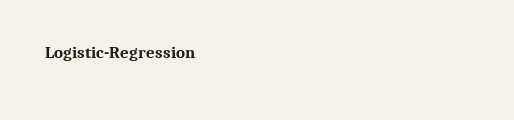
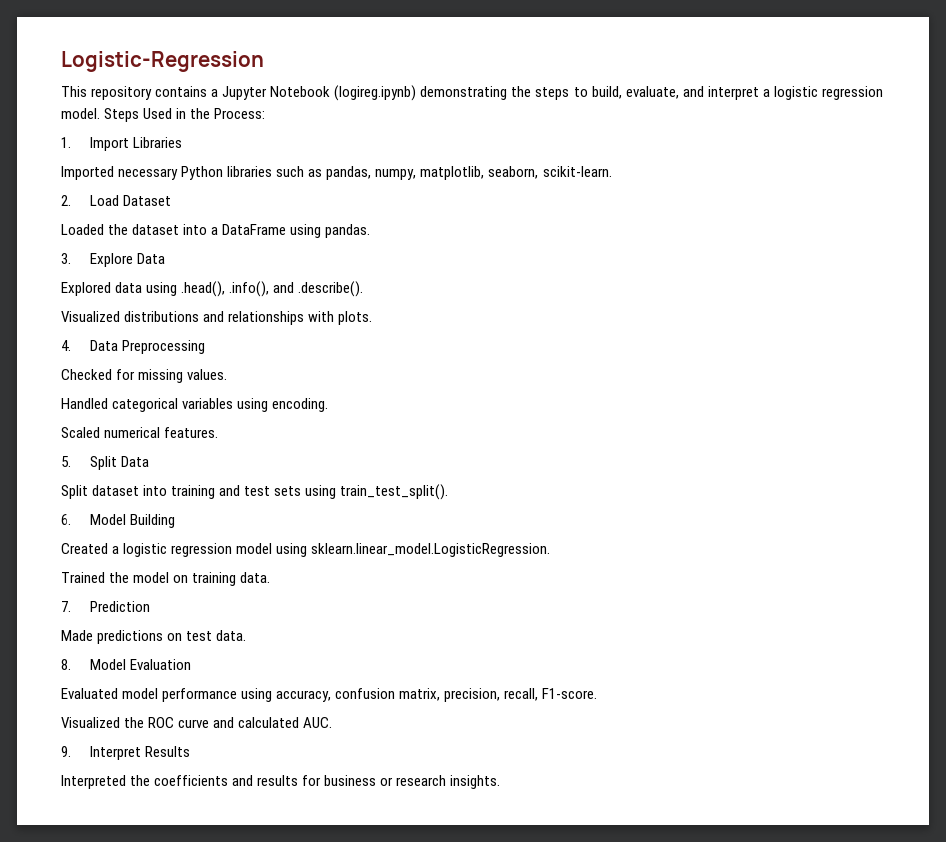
+ This repository contains a Jupyter Notebook (logireg.ipynb) demonstrating the steps to build, evaluate, and interpret a logistic regression model. Steps Used in the Process:
+ 1. Import Libraries
+ Imported necessary Python libraries such as pandas, numpy, matplotlib, seaborn, scikit-learn.
+ 2. Load Dataset
+ Loaded the dataset into a DataFrame using pandas.
+ 3. Explore Data
+ Explored data using .head(), .info(), and .describe().
+ Visualized distributions and relationships with plots.
+ 4. Data Preprocessing
+ Checked for missing values.
+ Handled categorical variables using encoding.
+ Scaled numerical features.
+ 5. Split Data
+ Split dataset into training and test sets using train_test_split().
+ 6. Model Building
+ Created a logistic regression model using sklearn.linear_model.LogisticRegression.
+ Trained the model on training data.
+ 7. Prediction
+ Made predictions on test data.
+ 8. Model Evaluation
+ Evaluated model performance using accuracy, confusion matrix, precision, recall, F1-score.
+ Visualized the ROC curve and calculated AUC.
+ 9. Interpret Results
+ Interpreted the coefficients and results for business or research insights.

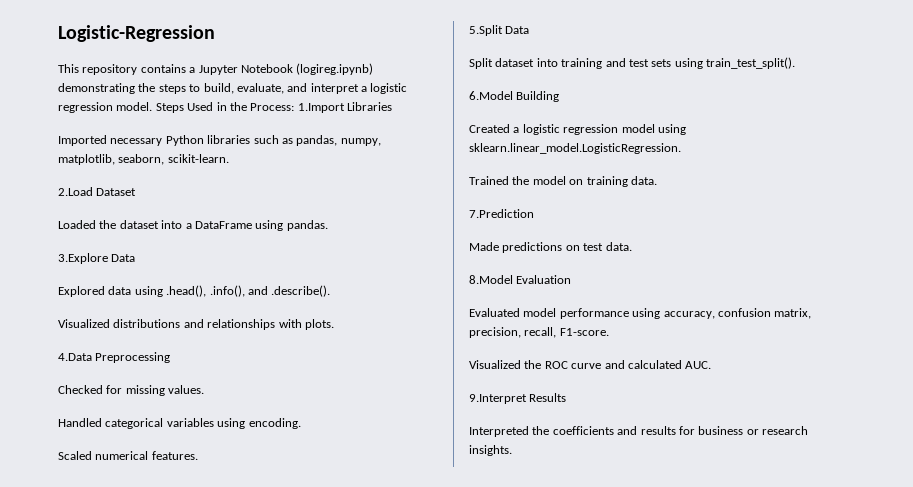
- Steps Used in the Process:
- 1. Import Libraries
+ Steps Used in the Process: 1.Import Libraries
- 2. Load Dataset
+ 2.Load Dataset
- 3. Explore Data
+ 3.Explore Data
- 4. Data Preprocessing
+ 4.Data Preprocessing
- 5. Split Data
+ 5.Split Data
- 6. Model Building
+ 6.Model Building
- 7. Prediction
+ 7.Prediction
- 8. Model Evaluation
+ 8.Model Evaluation
- 9. Interpret Results
+ 9.Interpret Results

